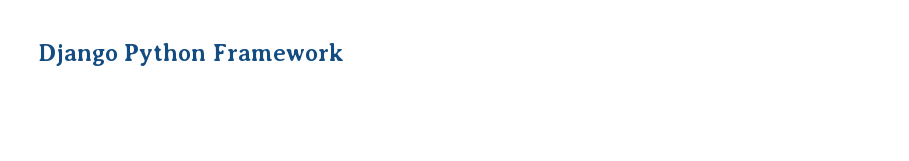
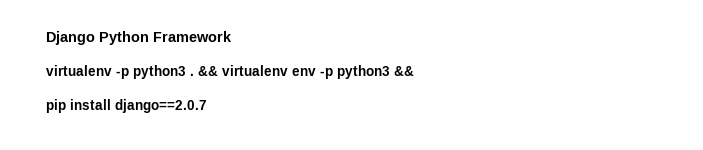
+ virtualenv -p python3 . && virtualenv env -p python3 &&
+ pip install django==2.0.7

